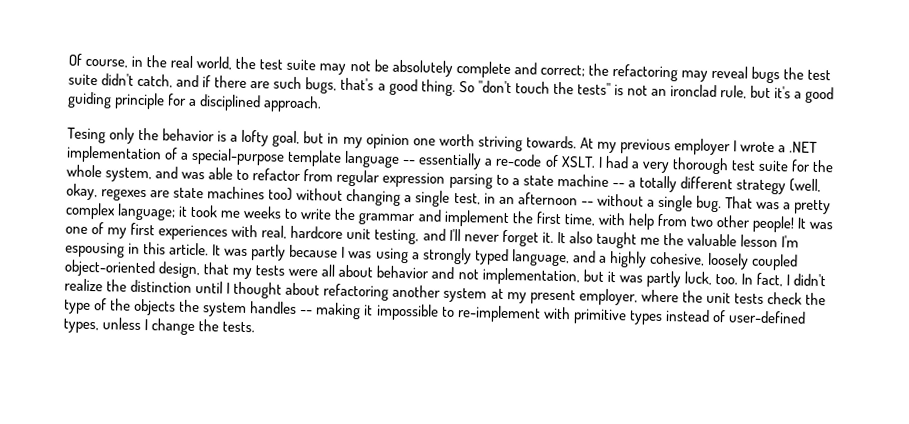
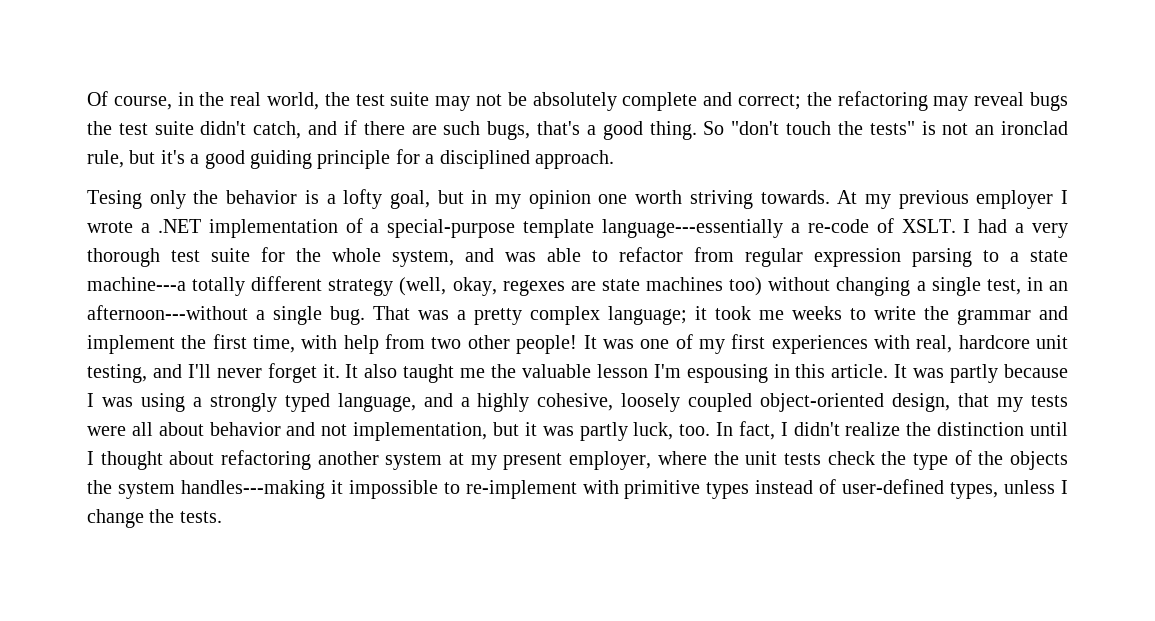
- At my previous employer I wrote a .NET implementation of a special-purpose template language -- essentially a re-code of XSLT.
+ At my previous employer I wrote a .NET implementation of a special-purpose template language---essentially a re-code of XSLT.
- I had a very thorough test suite for the whole system, and was able to refactor from regular expression parsing to a state machine -- a totally different strategy (well, okay, regexes are state machines too) without changing a single test, in an afternoon -- without a single bug.
+ I had a very thorough test suite for the whole system, and was able to refactor from regular expression parsing to a state machine---a totally different strategy (well, okay, regexes are state machines too) without changing a single test, in an afternoon---without a single bug.
- In fact, I didn't realize the distinction until I thought about refactoring another system at my present employer, where the unit tests check the type of the objects the system handles -- making it impossible to re-implement with primitive types instead of user-defined types, unless I change the tests.
+ In fact, I didn't realize the distinction until I thought about refactoring another system at my present employer, where the unit tests check the type of the objects the system handles---making it impossible to re-implement with primitive types instead of user-defined types, unless I change the tests.

